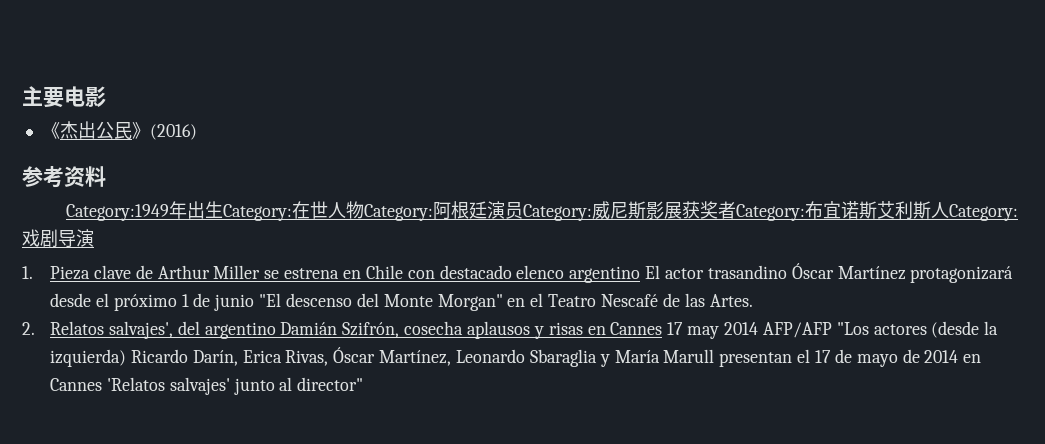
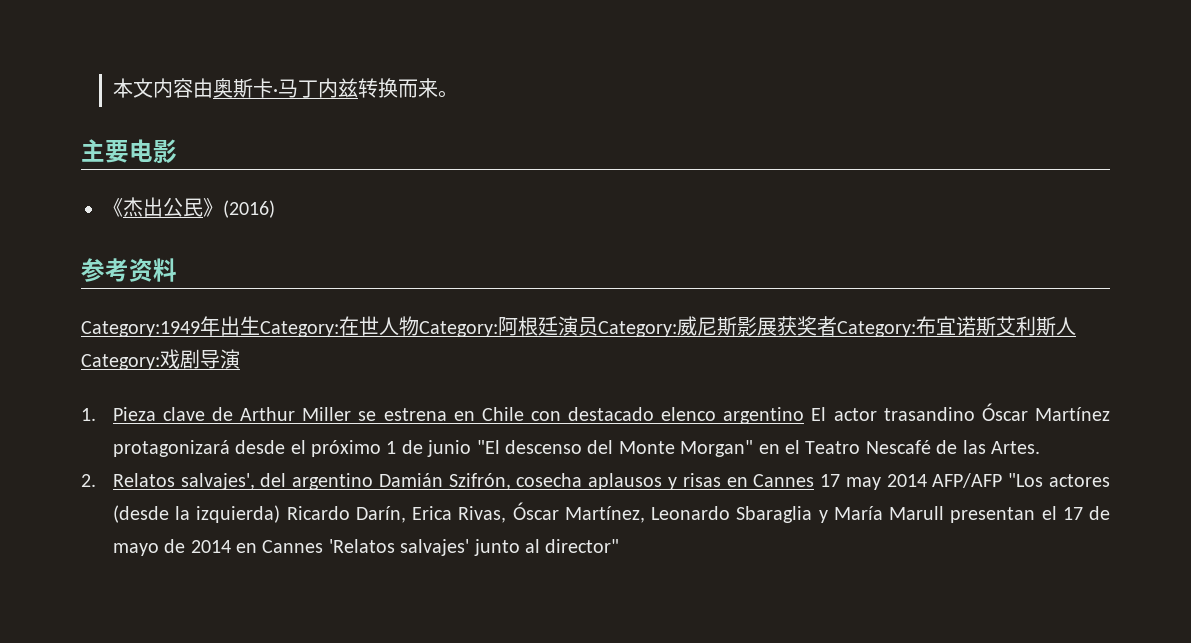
+ 本文内容由奥斯卡·马丁内兹转换而来。

